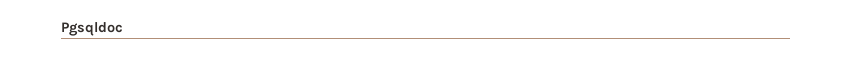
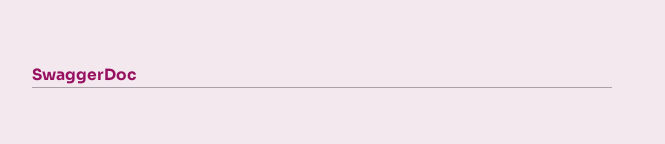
- Pgsqldoc
+ SwaggerDoc

